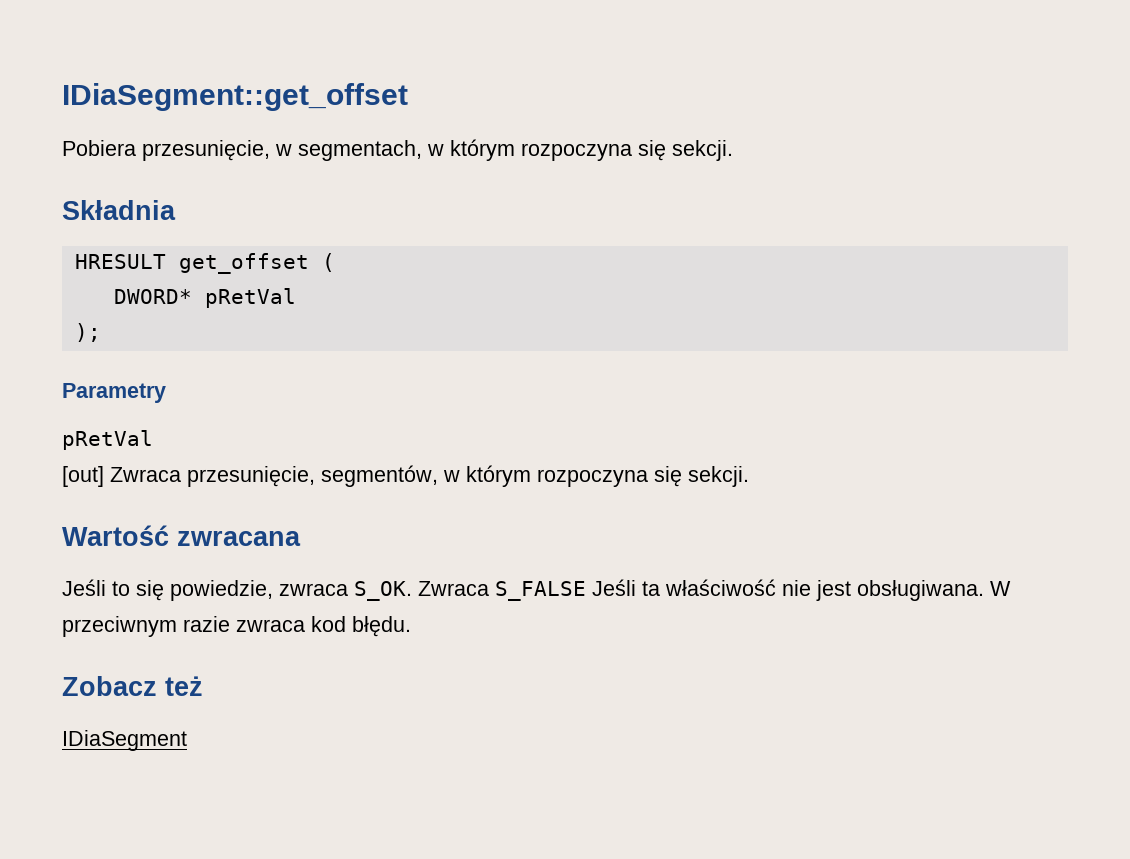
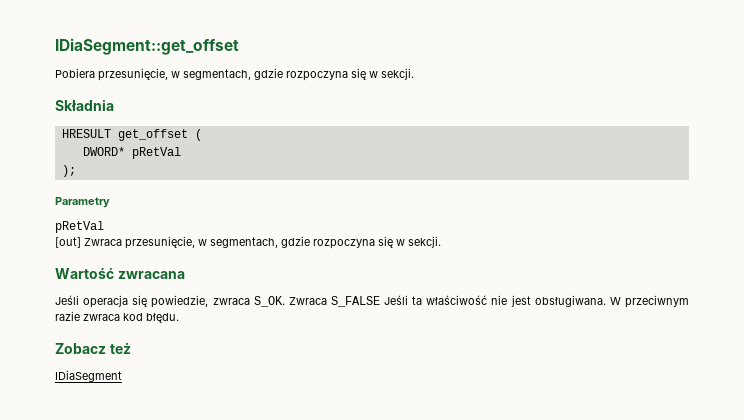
- Pobiera przesunięcie, w segmentach, w którym rozpoczyna się sekcji.
+ Pobiera przesunięcie, w segmentach, gdzie rozpoczyna się w sekcji.
- [out] Zwraca przesunięcie, segmentów, w którym rozpoczyna się sekcji.
+ [out] Zwraca przesunięcie, w segmentach, gdzie rozpoczyna się w sekcji.
- Jeśli to się powiedzie, zwraca S_OK.
+ Jeśli operacja się powiedzie, zwraca S_OK.

